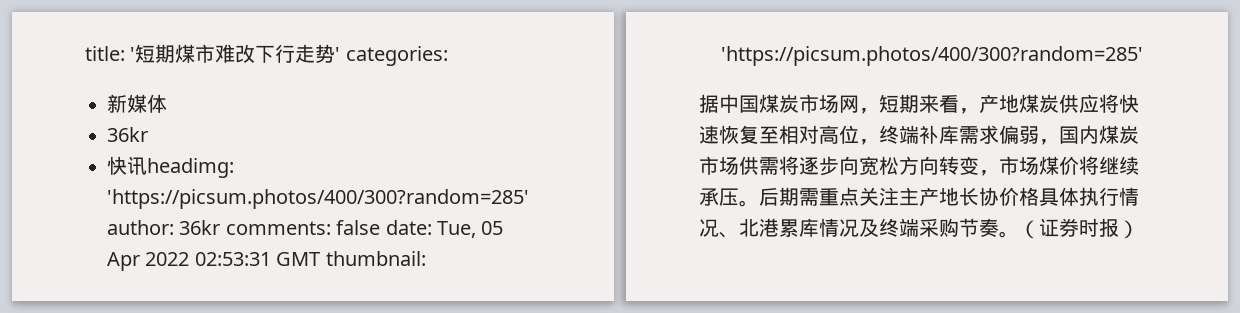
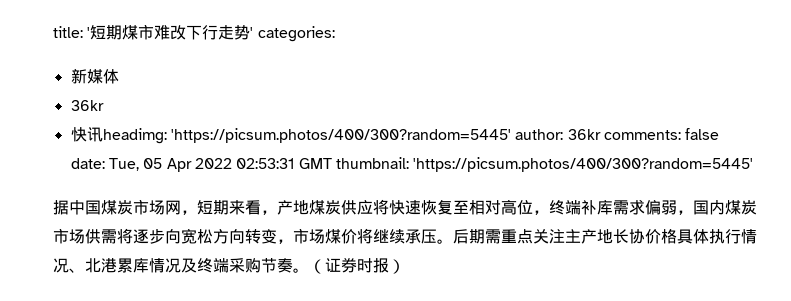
- 快讯headimg: 'https://picsum.photos/400/300?random=285' author: 36kr comments: false date: Tue, 05 Apr 2022 02:53:31 GMT thumbnail: 'https://picsum.photos/400/300?random=285'
+ 快讯headimg: 'https://picsum.photos/400/300?random=5445' author: 36kr comments: false date: Tue, 05 Apr 2022 02:53:31 GMT thumbnail: 'https://picsum.photos/400/300?random=5445'

